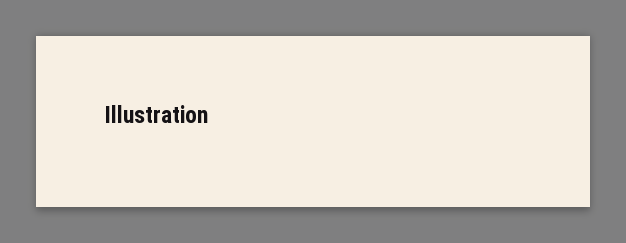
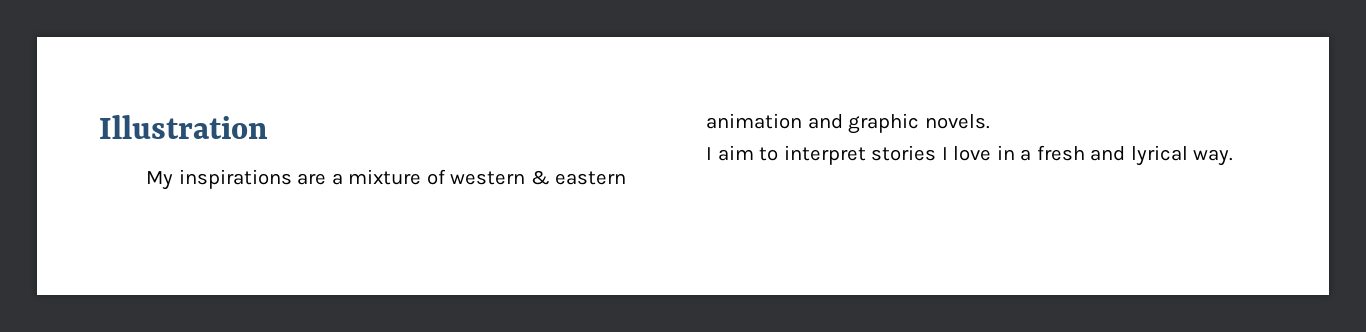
+ My inspirations are a mixture of western & eastern animation and graphic novels.
+ I aim to interpret stories I love in a fresh and lyrical way.

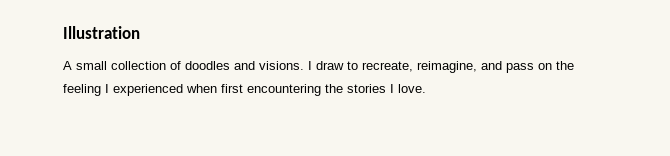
- My inspirations are a mixture of western & eastern animation and graphic novels.
- I aim to interpret stories I love in a fresh and lyrical way.
+ A small collection of doodles and visions. I draw to recreate, reimagine, and pass on the feeling I experienced when first encountering the stories I love.

